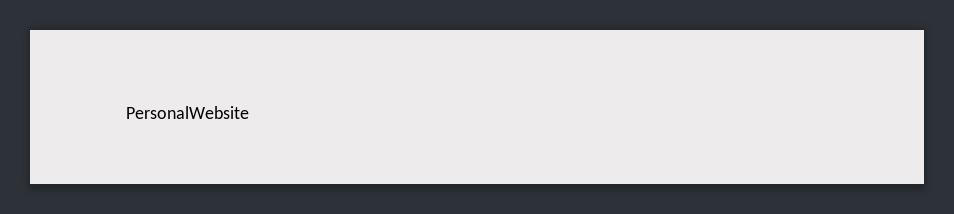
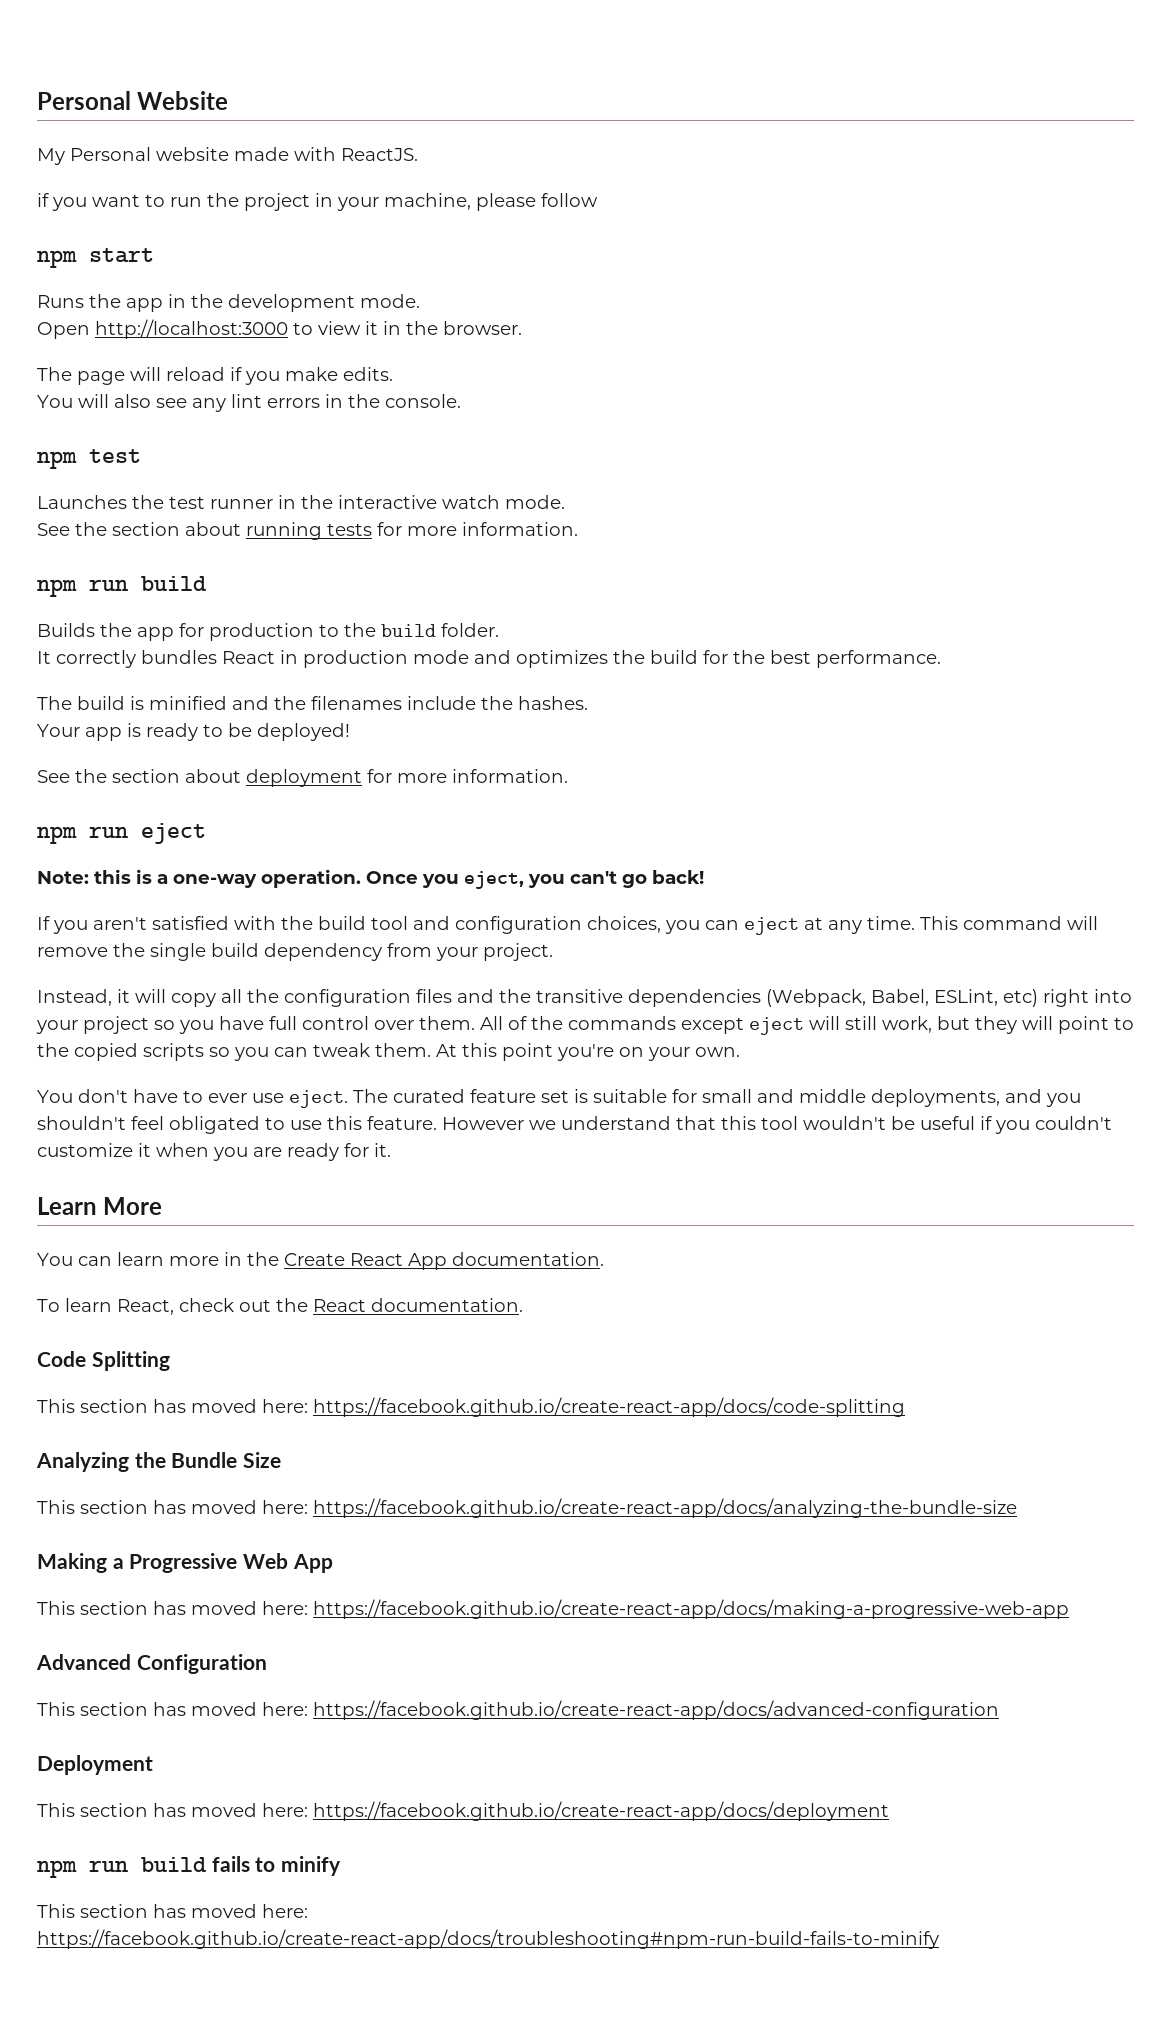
- PersonalWebsite
+ Personal Website
+ My Personal website made with ReactJS.
+ if you want to run the project in your machine, please follow
+ npm start
+ Runs the app in the development mode.
+ Open http://localhost:3000 to view it in the browser.
+ The page will reload if you make edits.
+ You will also see any lint errors in the console.
+ npm test
+ Launches the test runner in the interactive watch mode.
+ See the section about running tests for more information.
+ npm run build
+ Builds the app for production to the build folder.
+ It correctly bundles React in production mode and optimizes the build for the best performance.
+ The build is minified and the filenames include the hashes.
+ Your app is ready to be deployed!
+ See the section about deployment for more information.
+ npm run eject
+ Note: this is a one-way operation. Once you eject, you can't go back!
+ If you aren't satisfied with the build tool and configuration choices, you can eject at any time. This command will remove the single build dependency from your project.
+ Instead, it will copy all the configuration files and the transitive dependencies (Webpack, Babel, ESLint, etc) right into your project so you have full control over them. All of the commands except eject will still work, but they will point to the copied scripts so you can tweak them. At this point you're on your own.
+ You don't have to ever use eject. The curated feature set is suitable for small and middle deployments, and you shouldn't feel obligated to use this feature. However we understand that this tool wouldn't be useful if you couldn't customize it when you are ready for it.
+ Learn More
+ You can learn more in the Create React App documentation.
+ To learn React, check out the React documentation.
+ Code Splitting
+ This section has moved here: https://facebook.github.io/create-react-app/docs/code-splitting
+ Analyzing the Bundle Size
+ This section has moved here: https://facebook.github.io/create-react-app/docs/analyzing-the-bundle-size
+ Making a Progressive Web App
+ This section has moved here: https://facebook.github.io/create-react-app/docs/making-a-progressive-web-app
+ Advanced Configuration
+ This section has moved here: https://facebook.github.io/create-react-app/docs/advanced-configuration
+ Deployment
+ This section has moved here: https://facebook.github.io/create-react-app/docs/deployment
+ npm run build fails to minify
+ This section has moved here: https://facebook.github.io/create-react-app/docs/troubleshooting#npm-run-build-fails-to-minify

